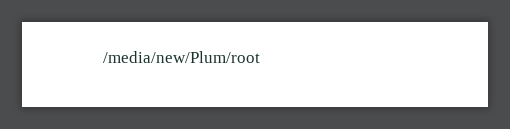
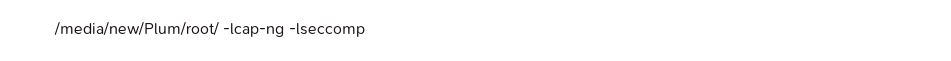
- /media/new/Plum/root
+ /media/new/Plum/root/ -lcap-ng -lseccomp

